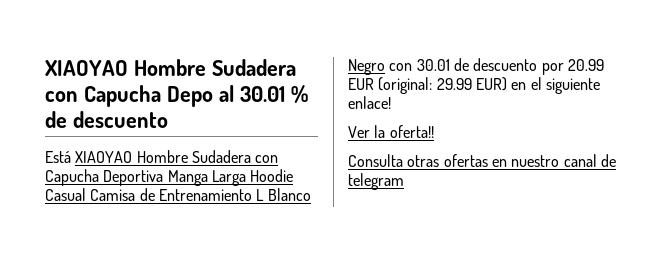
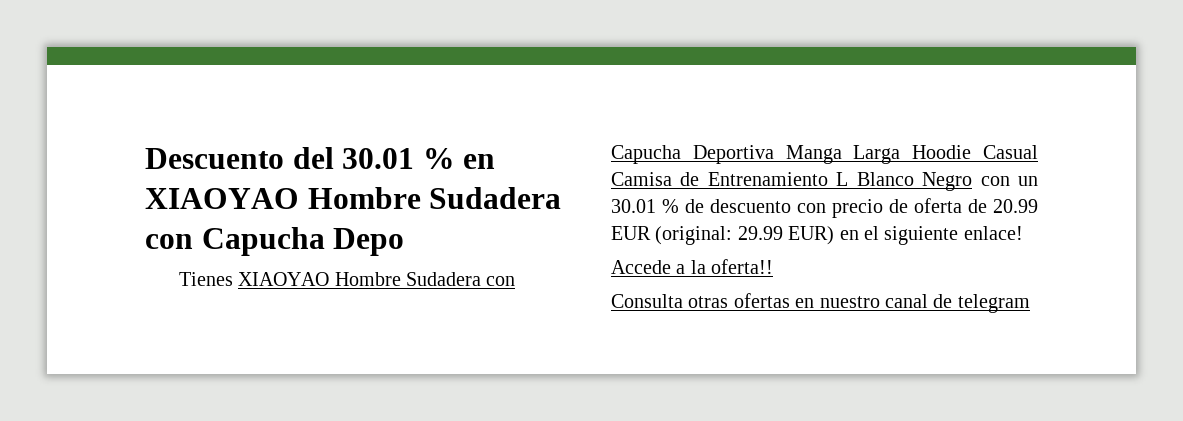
- XIAOYAO Hombre Sudadera con Capucha Depo al 30.01 % de descuento
- Está XIAOYAO Hombre Sudadera con Capucha Deportiva Manga Larga Hoodie Casual Camisa de Entrenamiento L Blanco Negro con 30.01 de descuento por 20.99 EUR (original: 29.99 EUR) en el siguiente enlace!
+ Descuento del 30.01 % en XIAOYAO Hombre Sudadera con Capucha Depo
+ Tienes XIAOYAO Hombre Sudadera con Capucha Deportiva Manga Larga Hoodie Casual Camisa de Entrenamiento L Blanco Negro con un 30.01 % de descuento con precio de oferta de 20.99 EUR (original: 29.99 EUR) en el siguiente enlace!
- Ver la oferta!!
+ Accede a la oferta!!

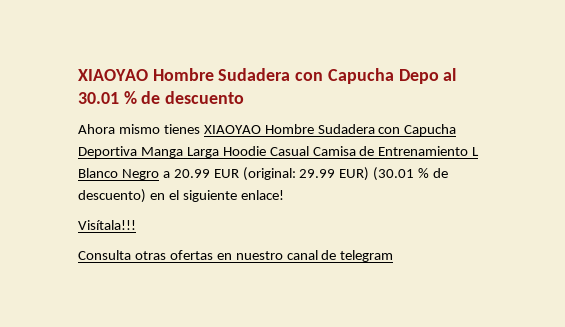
- Descuento del 30.01 % en XIAOYAO Hombre Sudadera con Capucha Depo
- Tienes XIAOYAO Hombre Sudadera con Capucha Deportiva Manga Larga Hoodie Casual Camisa de Entrenamiento L Blanco Negro con un 30.01 % de descuento con precio de oferta de 20.99 EUR (original: 29.99 EUR) en el siguiente enlace!
+ XIAOYAO Hombre Sudadera con Capucha Depo al 30.01 % de descuento
+ Ahora mismo tienes XIAOYAO Hombre Sudadera con Capucha Deportiva Manga Larga Hoodie Casual Camisa de Entrenamiento L Blanco Negro a 20.99 EUR (original: 29.99 EUR) (30.01 % de descuento) en el siguiente enlace!
- Accede a la oferta!!
+ Visítala!!!

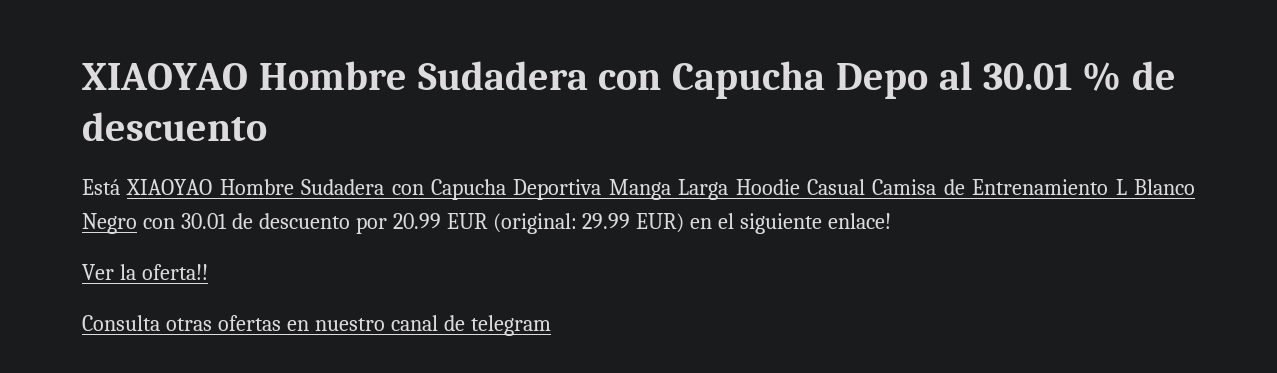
- Ahora mismo tienes XIAOYAO Hombre Sudadera con Capucha Deportiva Manga Larga Hoodie Casual Camisa de Entrenamiento L Blanco Negro a 20.99 EUR (original: 29.99 EUR) (30.01 % de descuento) en el siguiente enlace!
+ Está XIAOYAO Hombre Sudadera con Capucha Deportiva Manga Larga Hoodie Casual Camisa de Entrenamiento L Blanco Negro con 30.01 de descuento por 20.99 EUR (original: 29.99 EUR) en el siguiente enlace!
- Visítala!!!
+ Ver la oferta!!

